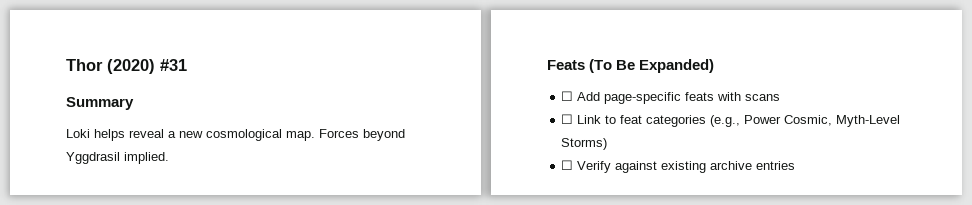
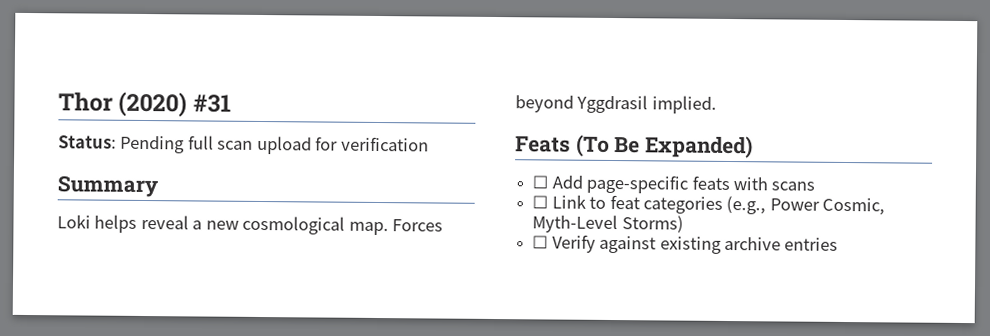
+ Status: Pending full scan upload for verification

